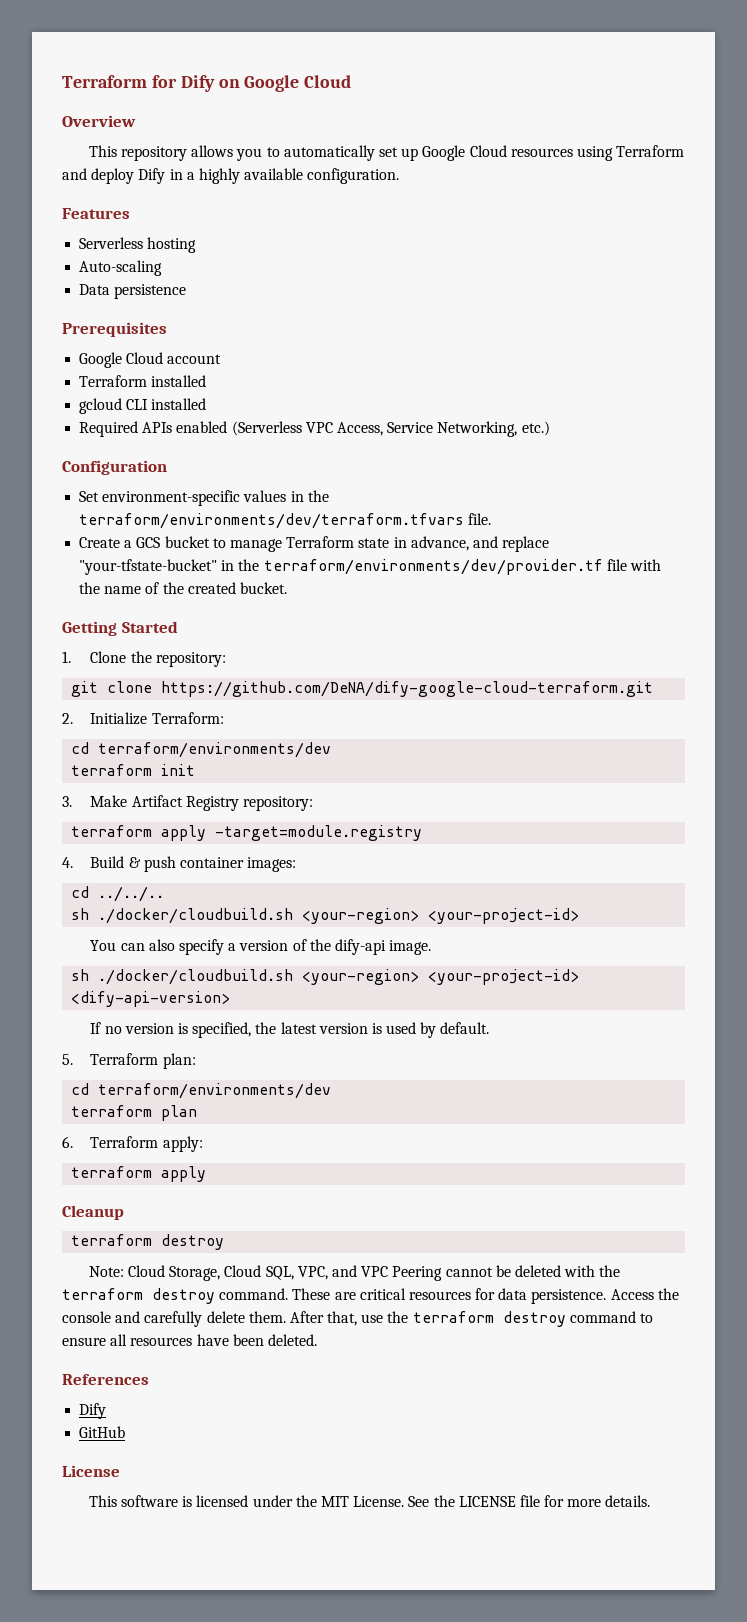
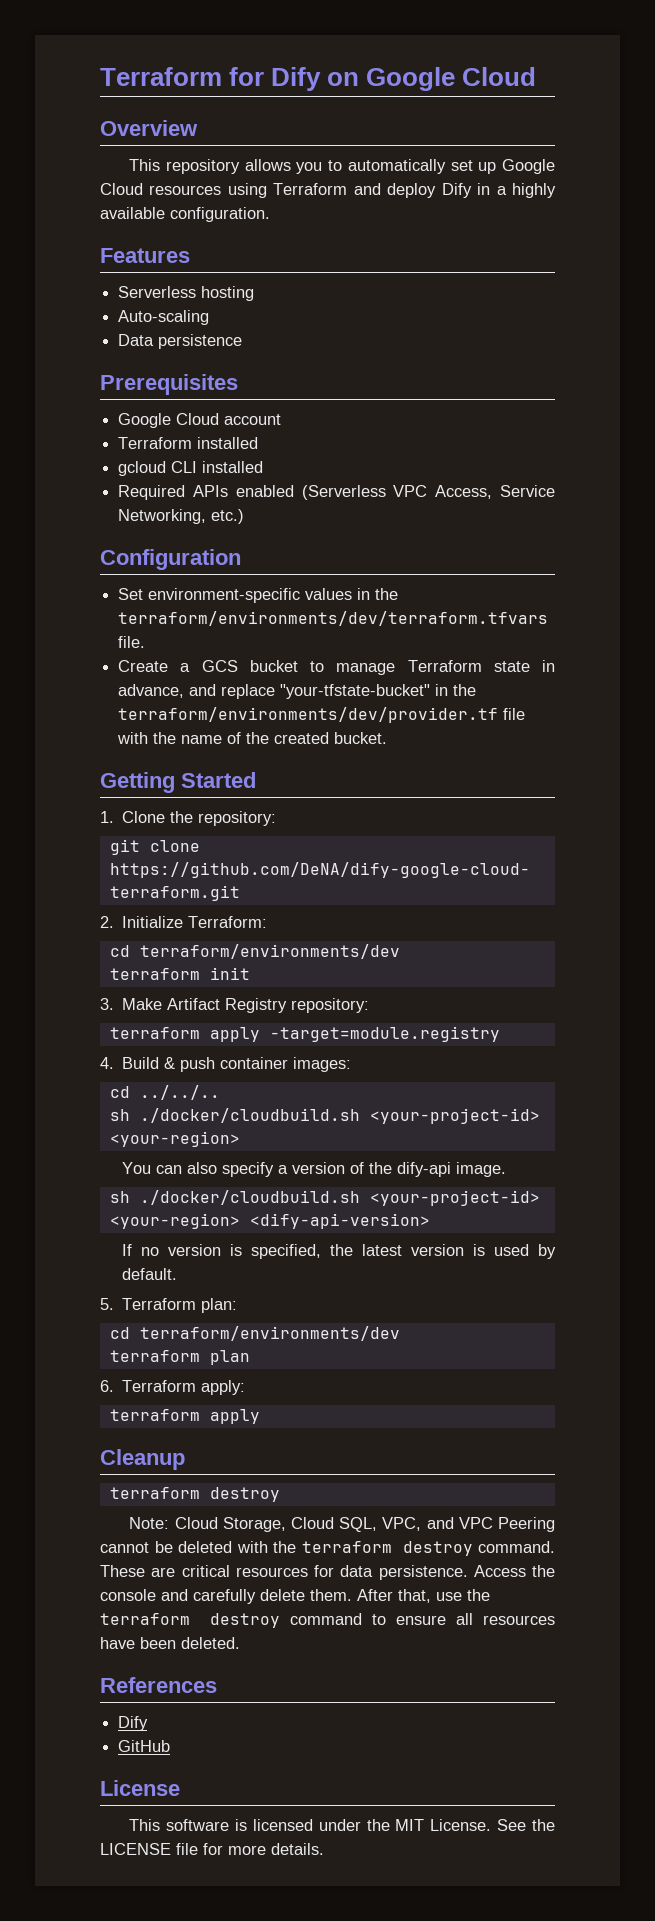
  cd ../../..
- sh ./docker/cloudbuild.sh <your-region> <your-project-id>
+ sh ./docker/cloudbuild.sh <your-project-id> <your-region>
- sh ./docker/cloudbuild.sh <your-region> <your-project-id> <dify-api-version>
+ sh ./docker/cloudbuild.sh <your-project-id> <your-region> <dify-api-version>

